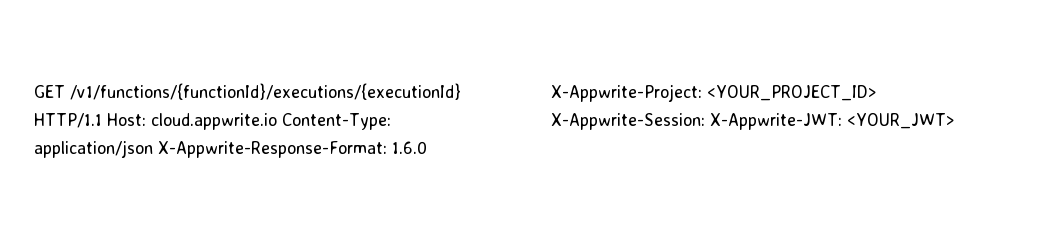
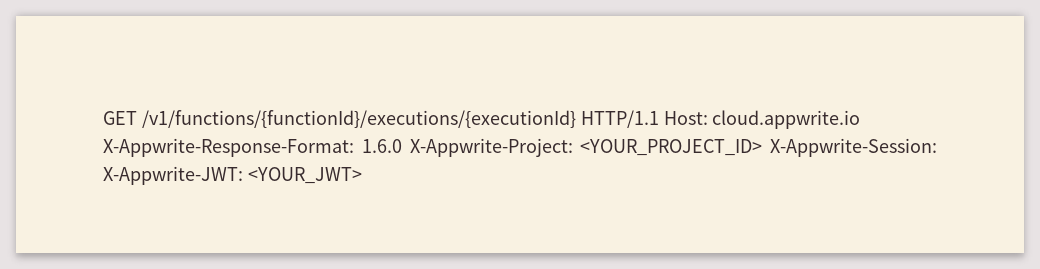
- GET /v1/functions/{functionId}/executions/{executionId} HTTP/1.1 Host: cloud.appwrite.io Content-Type: application/json X-Appwrite-Response-Format: 1.6.0 X-Appwrite-Project: <YOUR_PROJECT_ID> X-Appwrite-Session: X-Appwrite-JWT: <YOUR_JWT>
+ GET /v1/functions/{functionId}/executions/{executionId} HTTP/1.1 Host: cloud.appwrite.io X-Appwrite-Response-Format: 1.6.0 X-Appwrite-Project: <YOUR_PROJECT_ID> X-Appwrite-Session: X-Appwrite-JWT: <YOUR_JWT>

